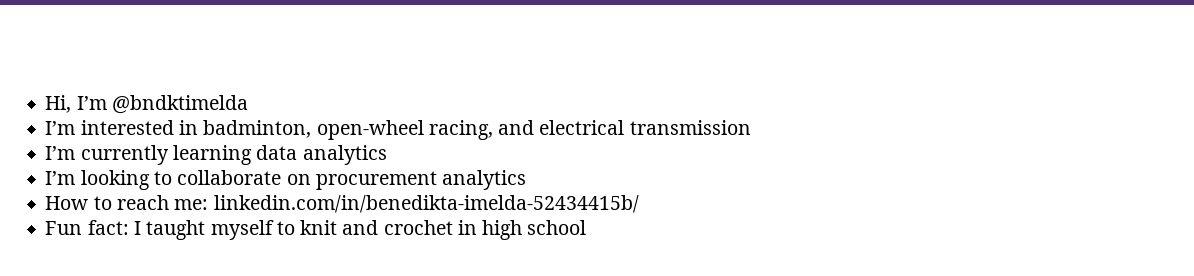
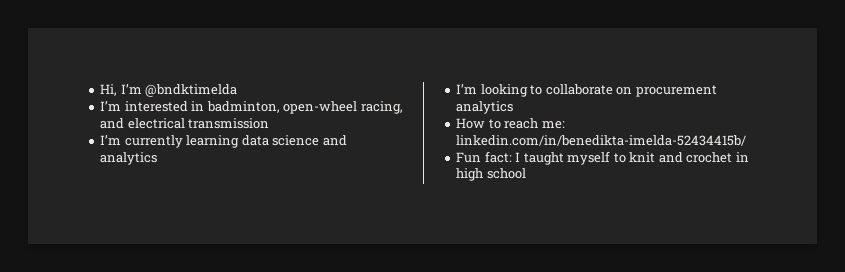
- I’m currently learning data analytics
+ I’m currently learning data science and analytics

